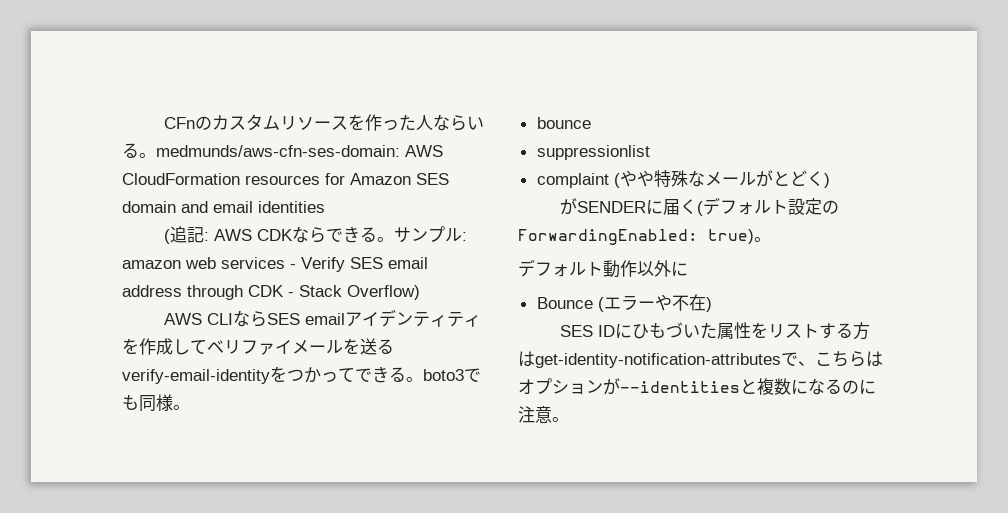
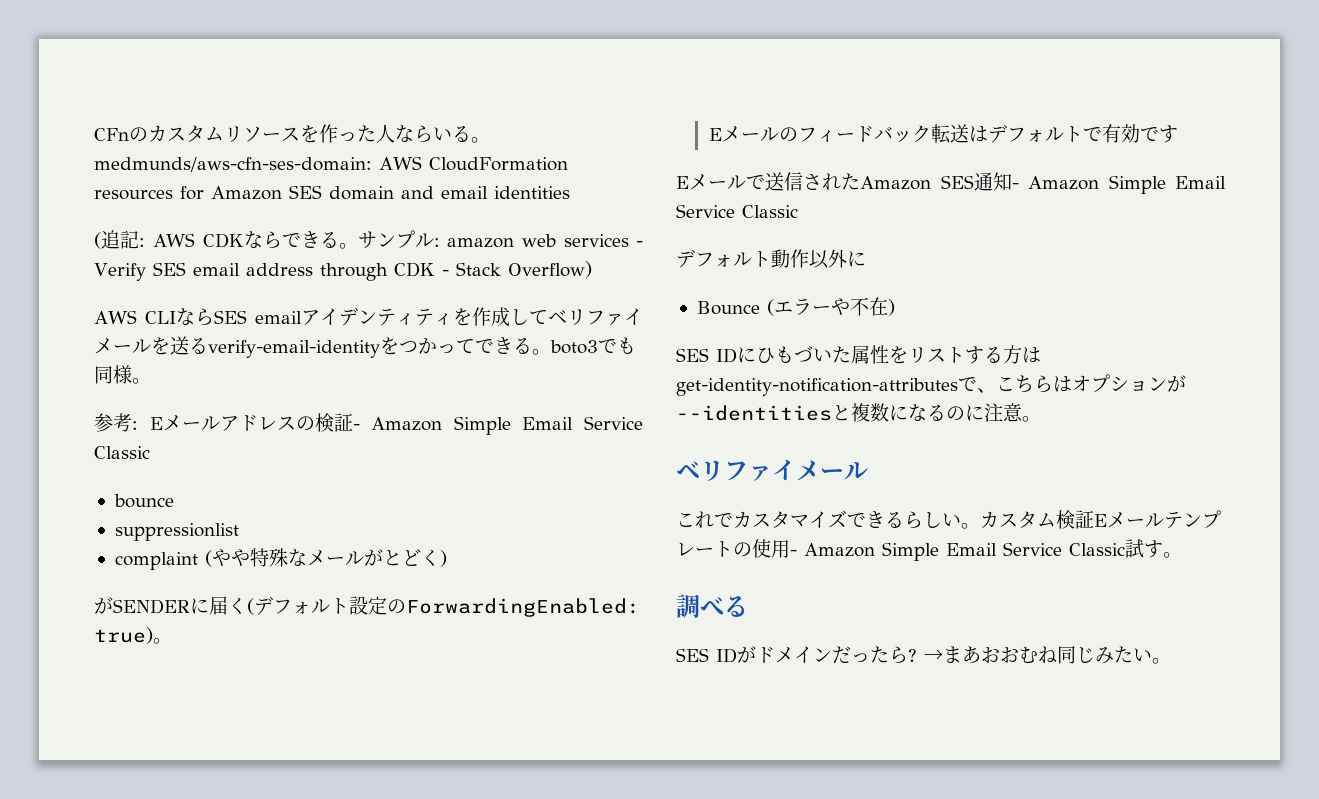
+ 参考: Eメールアドレスの検証- Amazon Simple Email Service Classic
+ Eメールのフィードバック転送はデフォルトで有効です
+ Eメールで送信されたAmazon SES通知- Amazon Simple Email Service Classic
  SES IDにひもづいた属性をリストする方はget-identity-notification-attributesで、こちらはオプションが--identitiesと複数になるのに注意。
+ ベリファイメール
+ これでカスタマイズできるらしい。カスタム検証Eメールテンプレートの使用- Amazon Simple Email Service Classic試す。
+ 調べる
+ SES IDがドメインだったら? →まあおおむね同じみたい。

